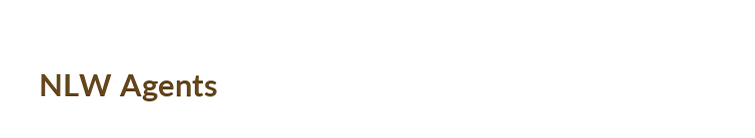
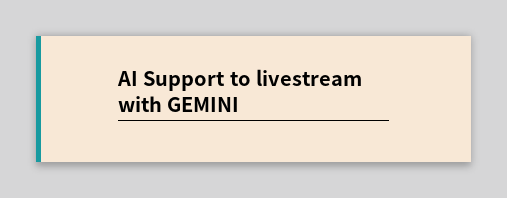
- NLW Agents
+ AI Support to livestream with GEMINI

